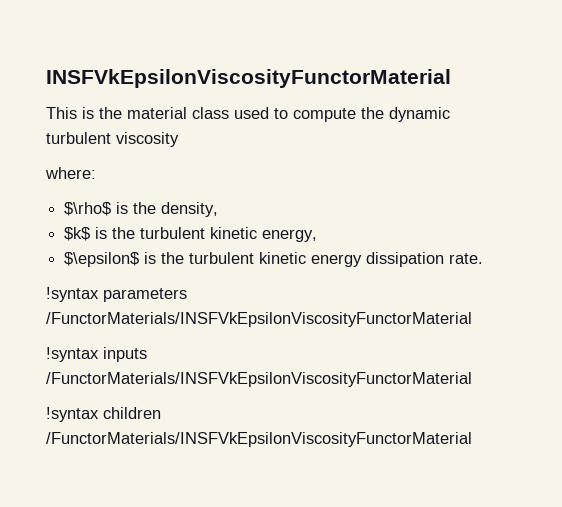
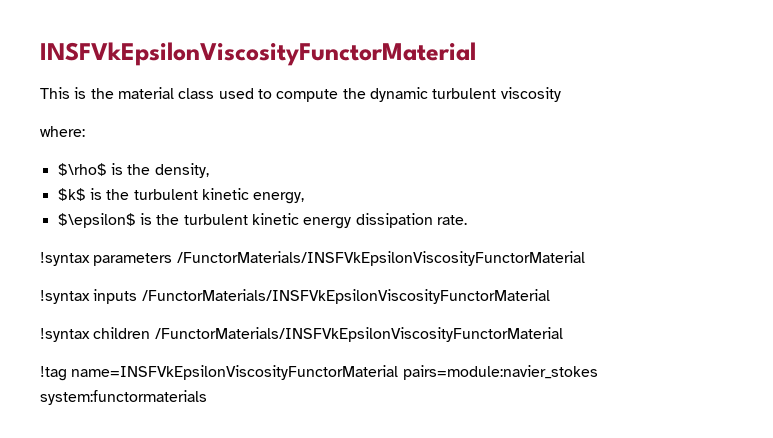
+ !tag name=INSFVkEpsilonViscosityFunctorMaterial pairs=module:navier_stokes system:functormaterials

